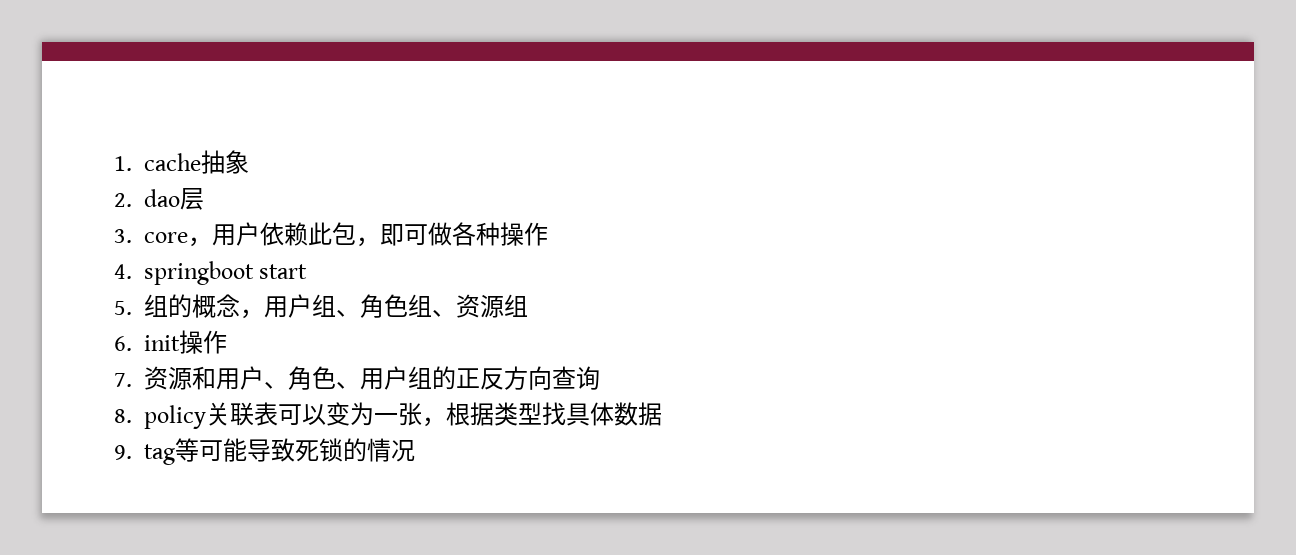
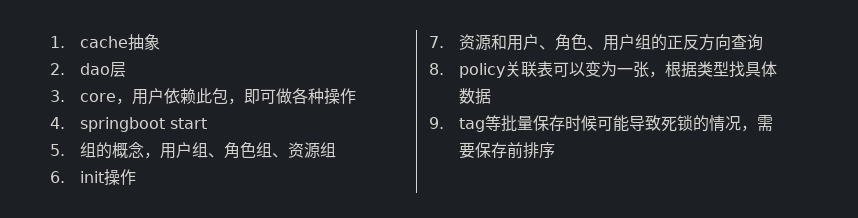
- 9. tag等可能导致死锁的情况
+ 9. tag等批量保存时候可能导致死锁的情况，需要保存前排序

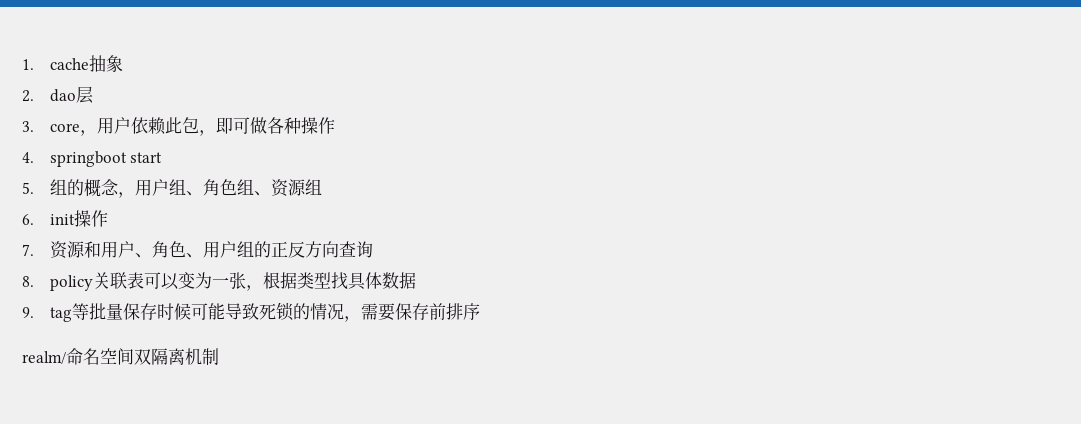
+ realm/命名空间双隔离机制

